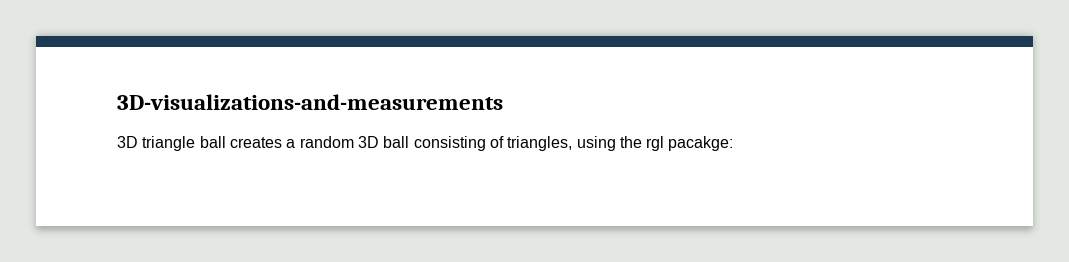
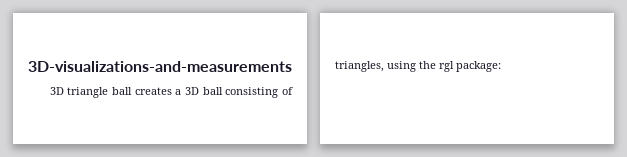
- 3D triangle ball creates a random 3D ball consisting of triangles, using the rgl pacakge:
+ 3D triangle ball creates a 3D ball consisting of triangles, using the rgl package:

